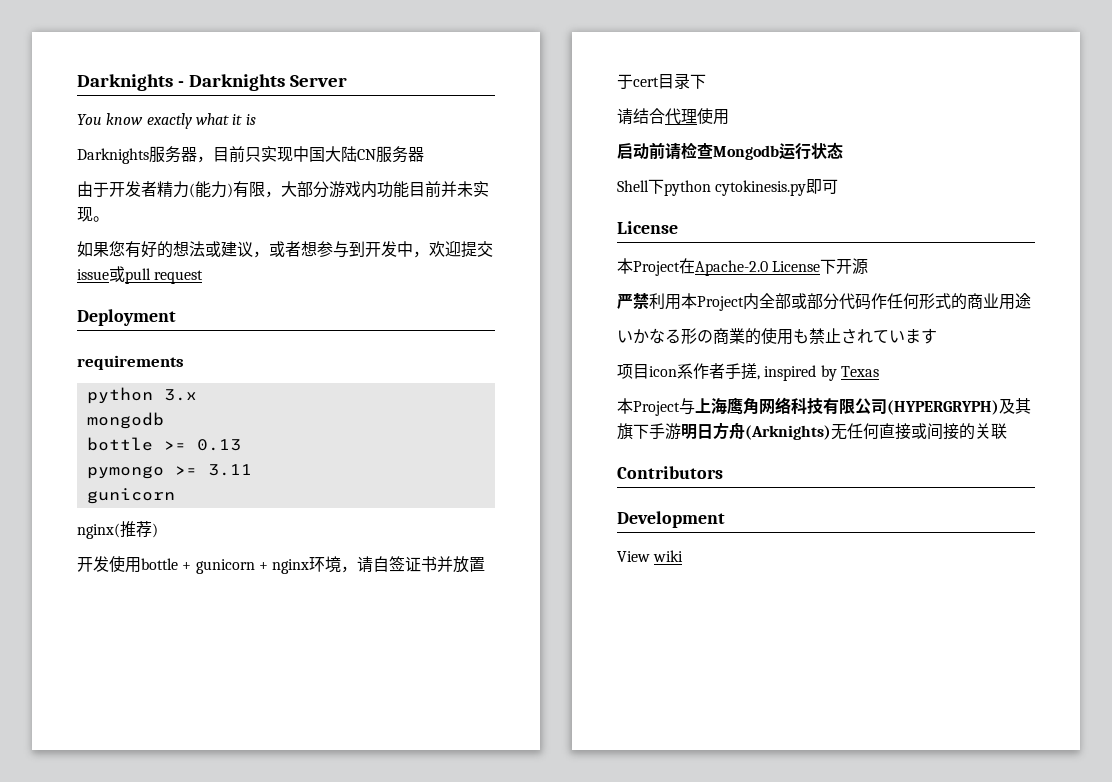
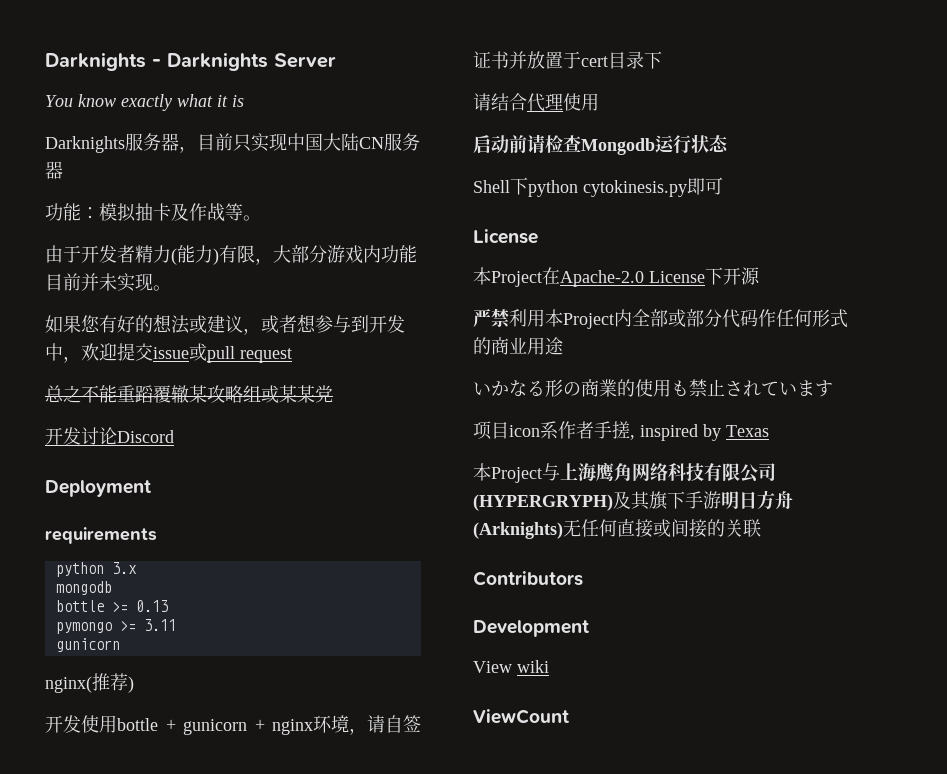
+ 功能：模拟抽卡及作战等。
+ 总之不能重蹈覆辙某攻略组或某某党
+ 开发讨论Discord
+ ViewCount

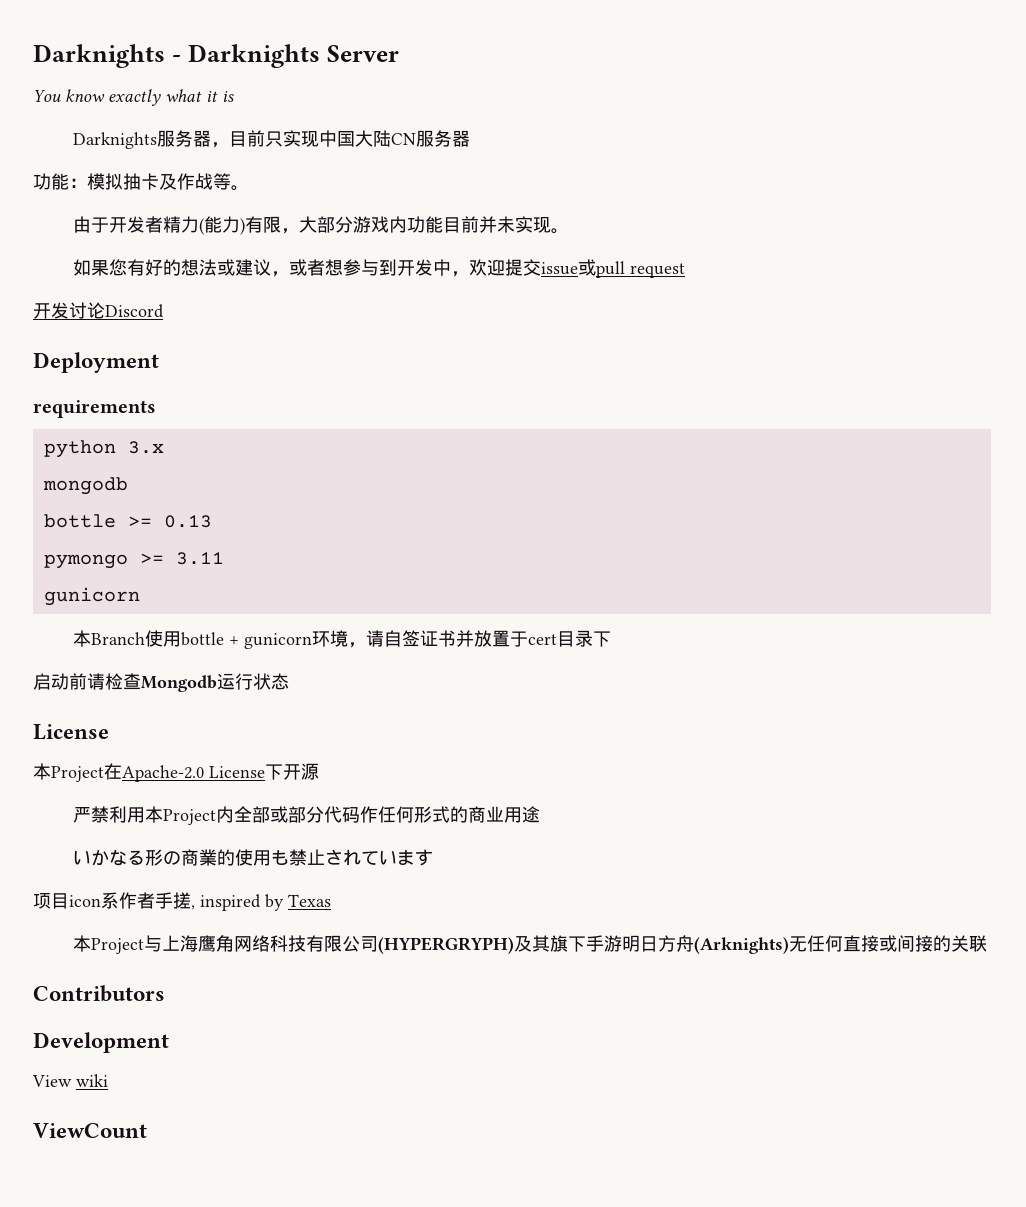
- 总之不能重蹈覆辙某攻略组或某某党
- nginx(推荐)
- 开发使用bottle + gunicorn + nginx环境，请自签证书并放置于cert目录下
+ 本Branch使用bottle + gunicorn环境，请自签证书并放置于cert目录下
- 请结合代理使用
- Shell下python cytokinesis.py即可

